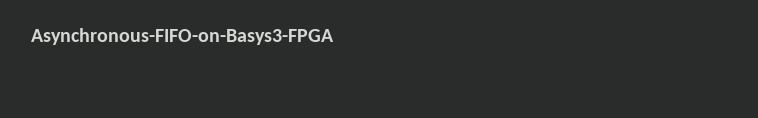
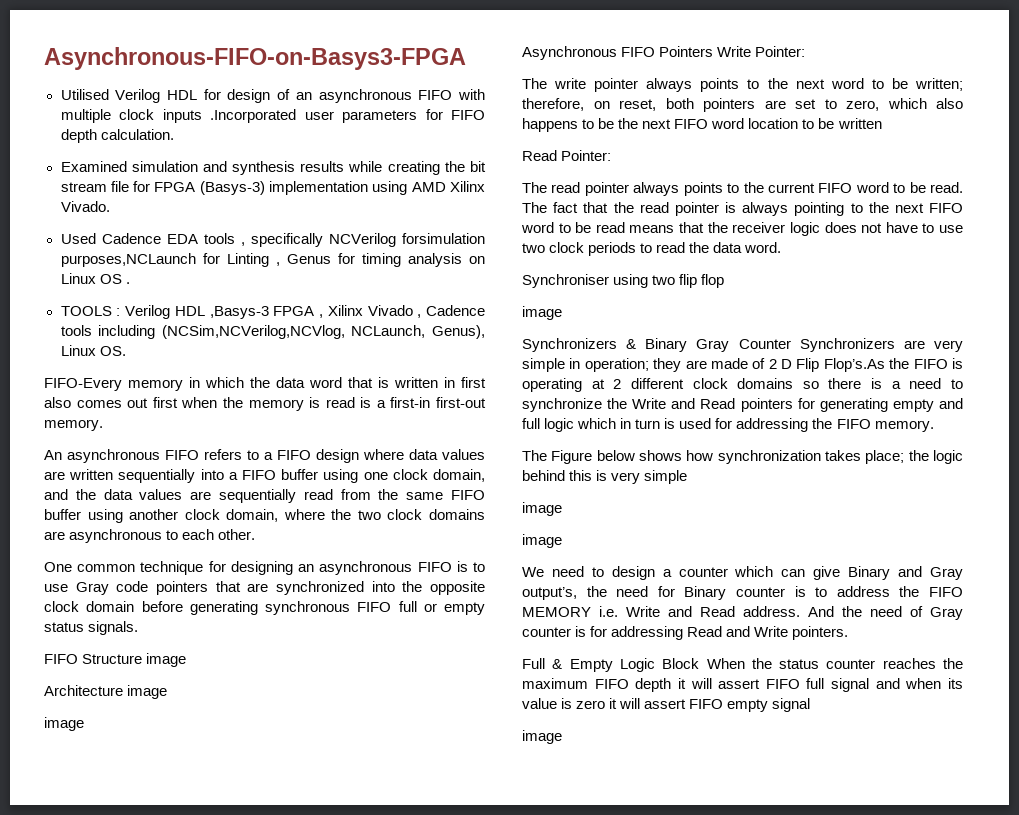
+ Utilised Verilog HDL for design of an asynchronous FIFO with multiple clock inputs .Incorporated user parameters for FIFO depth calculation.
+ Examined simulation and synthesis results while creating the bit stream file for FPGA (Basys-3) implementation using AMD Xilinx Vivado.
+ Used Cadence EDA tools , specifically NCVerilog forsimulation purposes,NCLaunch for Linting , Genus for timing analysis on Linux OS .
+ TOOLS : Verilog HDL ,Basys-3 FPGA , Xilinx Vivado , Cadence tools including (NCSim,NCVerilog,NCVlog, NCLaunch, Genus), Linux OS.
+ FIFO-Every memory in which the data word that is written in first also comes out first when the memory is read is a first-in first-out memory.
+ An asynchronous FIFO refers to a FIFO design where data values are written sequentially into a FIFO buffer using one clock domain, and the data values are sequentially read from the same FIFO buffer using another clock domain, where the two clock domains are asynchronous to each other.
+ One common technique for designing an asynchronous FIFO is to use Gray code pointers that are synchronized into the opposite clock domain before generating synchronous FIFO full or empty status signals.
+ FIFO Structure image
+ Architecture image
+ image
+ Asynchronous FIFO Pointers Write Pointer:
+ The write pointer always points to the next word to be written; therefore, on reset, both pointers are set to zero, which also happens to be the next FIFO word location to be written
+ Read Pointer:
+ The read pointer always points to the current FIFO word to be read. The fact that the read pointer is always pointing to the next FIFO word to be read means that the receiver logic does not have to use two clock periods to read the data word.
+ Synchroniser using two flip flop
+ image
+ Synchronizers & Binary Gray Counter Synchronizers are very simple in operation; they are made of 2 D Flip Flop’s.As the FIFO is operating at 2 different clock domains so there is a need to synchronize the Write and Read pointers for generating empty and full logic which in turn is used for addressing the FIFO memory.
+ The Figure below shows how synchronization takes place; the logic behind this is very simple
+ image
+ image
+ We need to design a counter which can give Binary and Gray output’s, the need for Binary counter is to address the FIFO MEMORY i.e. Write and Read address. And the need of Gray counter is for addressing Read and Write pointers.
+ Full & Empty Logic Block When the status counter reaches the maximum FIFO depth it will assert FIFO full signal and when its value is zero it will assert FIFO empty signal
+ image

